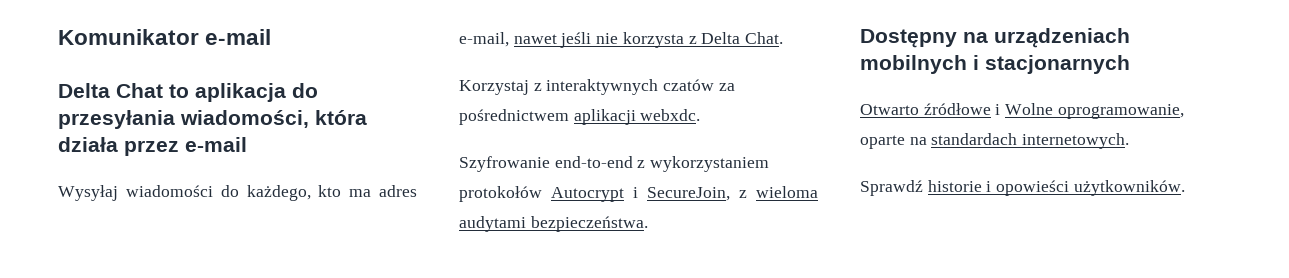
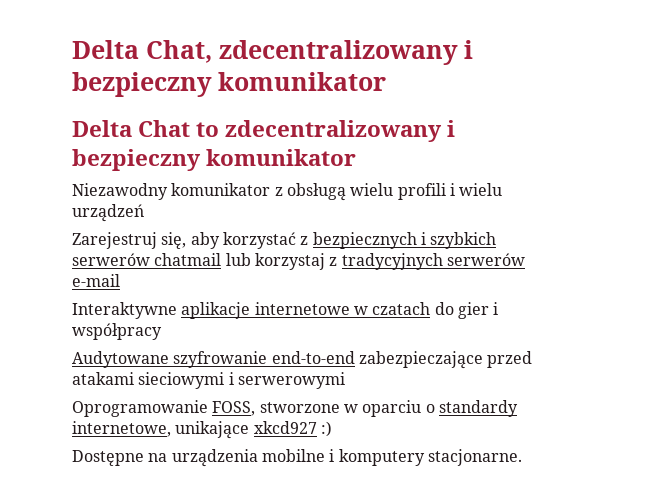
- Komunikator e-mail
- Delta Chat to aplikacja do przesyłania wiadomości, która działa przez e-mail
- Wysyłaj wiadomości do każdego, kto ma adres e-mail, nawet jeśli nie korzysta z Delta Chat.
- Korzystaj z interaktywnych czatów za pośrednictwem aplikacji webxdc.
- Szyfrowanie end-to-end z wykorzystaniem protokołów Autocrypt i SecureJoin, z wieloma audytami bezpieczeństwa.
- Dostępny na urządzeniach mobilnych i stacjonarnych
- Otwarto źródłowe i Wolne oprogramowanie, oparte na standardach internetowych.
- Sprawdź historie i opowieści użytkowników.
+ Delta Chat, zdecentralizowany i bezpieczny komunikator
+ Delta Chat to zdecentralizowany i bezpieczny komunikator
+ Niezawodny komunikator z obsługą wielu profili i wielu urządzeń
+ Zarejestruj się, aby korzystać z bezpiecznych i szybkich serwerów chatmail lub korzystaj z tradycyjnych serwerów e-mail
+ Interaktywne aplikacje internetowe w czatach do gier i współpracy
+ Audytowane szyfrowanie end-to-end zabezpieczające przed atakami sieciowymi i serwerowymi
+ Oprogramowanie FOSS, stworzone w oparciu o standardy internetowe, unikające xkcd927 :)
+ Dostępne na urządzenia mobilne i komputery stacjonarne.

